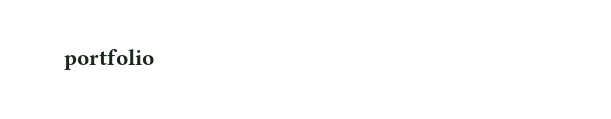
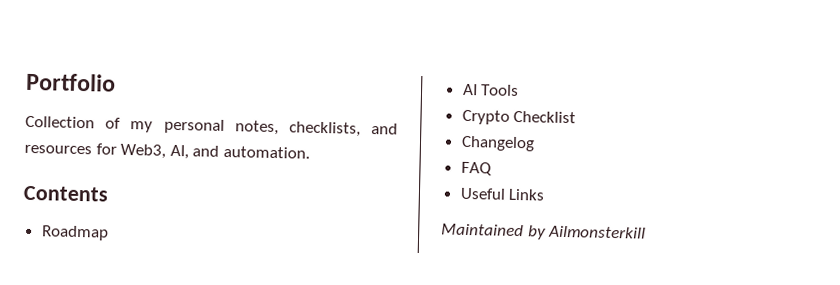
- portfolio
+ Portfolio
+ Collection of my personal notes, checklists, and resources for Web3, AI, and automation.
+ Contents
+ Roadmap
+ AI Tools
+ Crypto Checklist
+ Changelog
+ FAQ
+ Useful Links
+ Maintained by Ailmonsterkill

